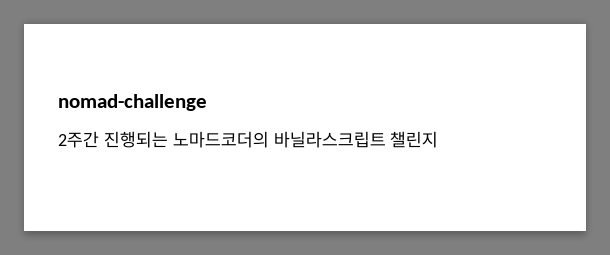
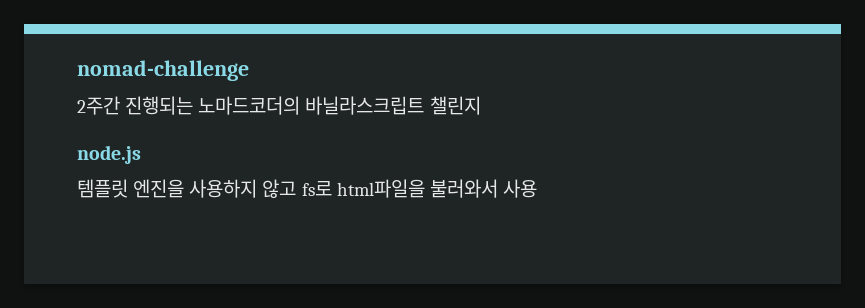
+ node.js
+ 템플릿 엔진을 사용하지 않고 fs로 html파일을 불러와서 사용

